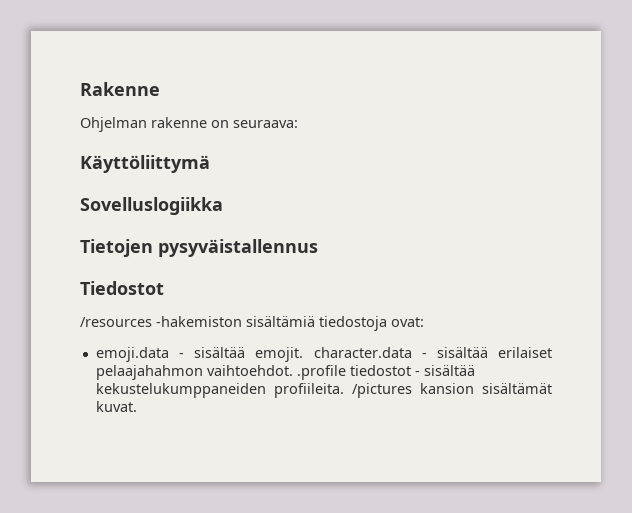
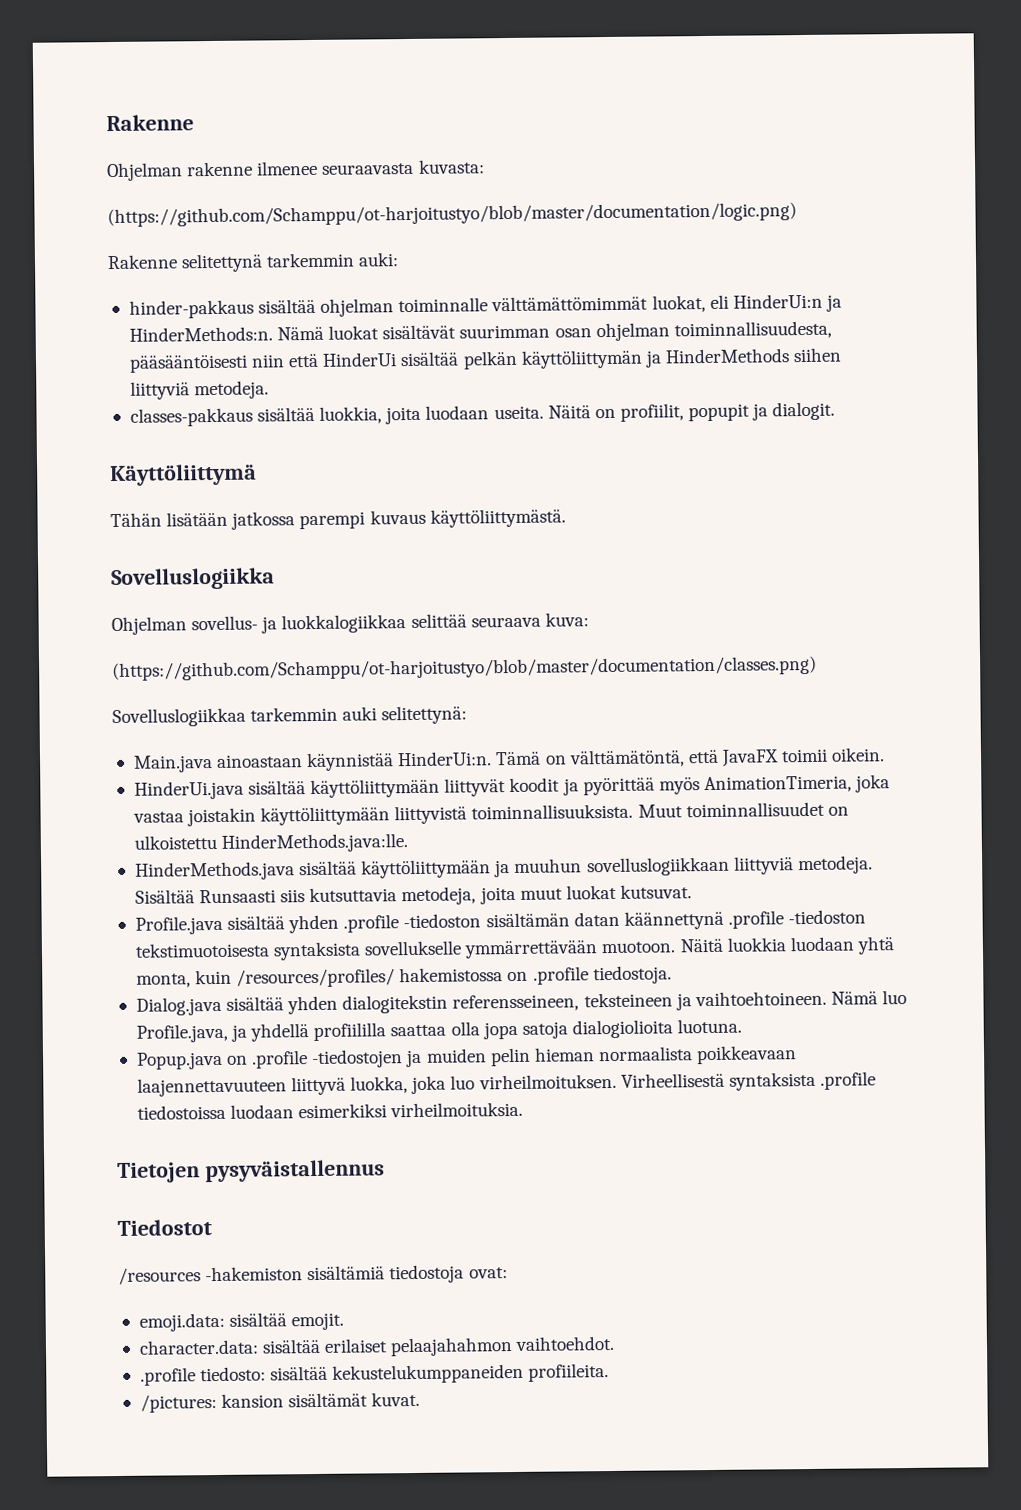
- Ohjelman rakenne on seuraava:
+ Ohjelman rakenne ilmenee seuraavasta kuvasta:
+ (https://github.com/Schamppu/ot-harjoitustyo/blob/master/documentation/logic.png)
+ Rakenne selitettynä tarkemmin auki:
+ hinder-pakkaus sisältää ohjelman toiminnalle välttämättömimmät luokat, eli HinderUi:n ja HinderMethods:n. Nämä luokat sisältävät suurimman osan ohjelman toiminnallisuudesta, pääsääntöisesti niin että HinderUi sisältää pelkän käyttöliittymän ja HinderMethods siihen liittyviä metodeja.
+ classes-pakkaus sisältää luokkia, joita luodaan useita. Näitä on profiilit, popupit ja dialogit.
  Käyttöliittymä
+ Tähän lisätään jatkossa parempi kuvaus käyttöliittymästä.
  Sovelluslogiikka
+ Ohjelman sovellus- ja luokkalogiikkaa selittää seuraava kuva:
+ (https://github.com/Schamppu/ot-harjoitustyo/blob/master/documentation/classes.png)
+ Sovelluslogiikkaa tarkemmin auki selitettynä:
+ Main.java ainoastaan käynnistää HinderUi:n. Tämä on välttämätöntä, että JavaFX toimii oikein.
+ HinderUi.java sisältää käyttöliittymään liittyvät koodit ja pyörittää myös AnimationTimeria, joka vastaa joistakin käyttöliittymään liittyvistä toiminnallisuuksista. Muut toiminnallisuudet on ulkoistettu HinderMethods.java:lle.
+ HinderMethods.java sisältää käyttöliittymään ja muuhun sovelluslogiikkaan liittyviä metodeja. Sisältää Runsaasti siis kutsuttavia metodeja, joita muut luokat kutsuvat.
+ Profile.java sisältää yhden .profile -tiedoston sisältämän datan käännettynä .profile -tiedoston tekstimuotoisesta syntaksista sovellukselle ymmärrettävään muotoon. Näitä luokkia luodaan yhtä monta, kuin /resources/profiles/ hakemistossa on .profile tiedostoja.
+ Dialog.java sisältää yhden dialogitekstin referensseineen, teksteineen ja vaihtoehtoineen. Nämä luo Profile.java, ja yhdellä profiililla saattaa olla jopa satoja dialogiolioita luotuna.
+ Popup.java on .profile -tiedostojen ja muiden pelin hieman normaalista poikkeavaan laajennettavuuteen liittyvä luokka, joka luo virheilmoituksen. Virheellisestä syntaksista .profile tiedostoissa luodaan esimerkiksi virheilmoituksia.
- emoji.data - sisältää emojit. character.data - sisältää erilaiset pelaajahahmon vaihtoehdot. .profile tiedostot - sisältää kekustelukumppaneiden profiileita. /pictures kansion sisältämät kuvat.
+ emoji.data: sisältää emojit.
+ character.data: sisältää erilaiset pelaajahahmon vaihtoehdot.
+ .profile tiedosto: sisältää kekustelukumppaneiden profiileita.
+ /pictures: kansion sisältämät kuvat.

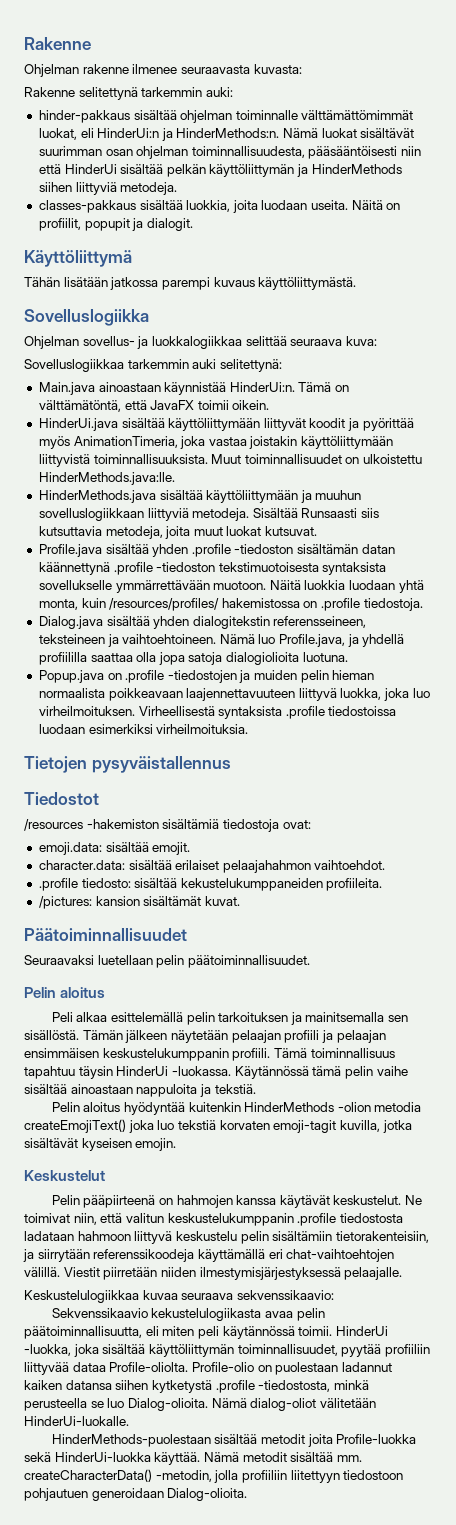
- (https://github.com/Schamppu/ot-harjoitustyo/blob/master/documentation/logic.png)
- (https://github.com/Schamppu/ot-harjoitustyo/blob/master/documentation/classes.png)
+ Päätoiminnallisuudet
+ Seuraavaksi luetellaan pelin päätoiminnallisuudet.
+ Pelin aloitus
+ Peli alkaa esittelemällä pelin tarkoituksen ja mainitsemalla sen sisällöstä. Tämän jälkeen näytetään pelaajan profiili ja pelaajan ensimmäisen keskustelukumppanin profiili. Tämä toiminnallisuus tapahtuu täysin HinderUi -luokassa. Käytännössä tämä pelin vaihe sisältää ainoastaan nappuloita ja tekstiä.
+ Pelin aloitus hyödyntää kuitenkin HinderMethods -olion metodia createEmojiText() joka luo tekstiä korvaten emoji-tagit kuvilla, jotka sisältävät kyseisen emojin.
+ Keskustelut
+ Pelin pääpiirteenä on hahmojen kanssa käytävät keskustelut. Ne toimivat niin, että valitun keskustelukumppanin .profile tiedostosta ladataan hahmoon liittyvä keskustelu pelin sisältämiin tietorakenteisiin, ja siirrytään referenssikoodeja käyttämällä eri chat-vaihtoehtojen välillä. Viestit piirretään niiden ilmestymisjärjestyksessä pelaajalle.
+ Keskustelulogiikkaa kuvaa seuraava sekvenssikaavio:
+ Sekvenssikaavio kekustelulogiikasta avaa pelin päätoiminnallisuutta, eli miten peli käytännössä toimii. HinderUi -luokka, joka sisältää käyttöliittymän toiminnallisuudet, pyytää profiiliin liittyvää dataa Profile-oliolta. Profile-olio on puolestaan ladannut kaiken datansa siihen kytketystä .profile -tiedostosta, minkä perusteella se luo Dialog-olioita. Nämä dialog-oliot välitetään HinderUi-luokalle.
+ HinderMethods-puolestaan sisältää metodit joita Profile-luokka sekä HinderUi-luokka käyttää. Nämä metodit sisältää mm. createCharacterData() -metodin, jolla profiiliin liitettyyn tiedostoon pohjautuen generoidaan Dialog-olioita.

